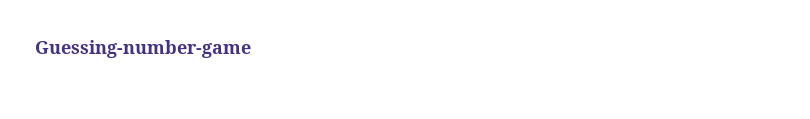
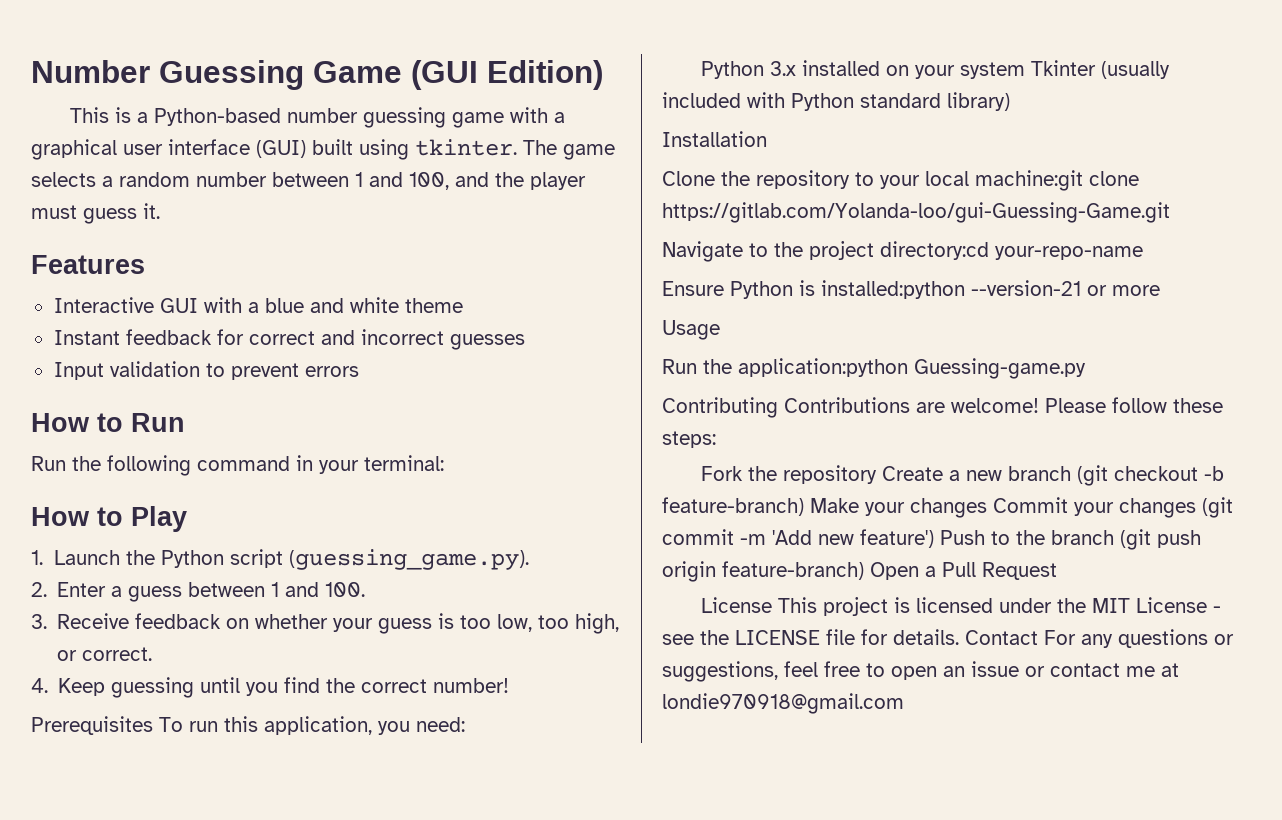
- Guessing-number-game
+ Number Guessing Game (GUI Edition)
+ This is a Python-based number guessing game with a graphical user interface (GUI) built using tkinter. The game selects a random number between 1 and 100, and the player must guess it.
+ Features
+ Interactive GUI with a blue and white theme
+ Instant feedback for correct and incorrect guesses
+ Input validation to prevent errors
+ How to Run
+ Run the following command in your terminal:
+ How to Play
+ 1. Launch the Python script (guessing_game.py).
+ 2. Enter a guess between 1 and 100.
+ 3. Receive feedback on whether your guess is too low, too high, or correct.
+ 4. Keep guessing until you find the correct number!
+ Prerequisites To run this application, you need:
+ Python 3.x installed on your system Tkinter (usually included with Python standard library)
+ Installation
+ Clone the repository to your local machine:git clone https://gitlab.com/Yolanda-loo/gui-Guessing-Game.git
+ Navigate to the project directory:cd your-repo-name
+ Ensure Python is installed:python --version-21 or more
+ Usage
+ Run the application:python Guessing-game.py
+ Contributing Contributions are welcome! Please follow these steps:
+ Fork the repository Create a new branch (git checkout -b feature-branch) Make your changes Commit your changes (git commit -m 'Add new feature') Push to the branch (git push origin feature-branch) Open a Pull Request
+ License This project is licensed under the MIT License - see the LICENSE file for details. Contact For any questions or suggestions, feel free to open an issue or contact me at londie970918@gmail.com

